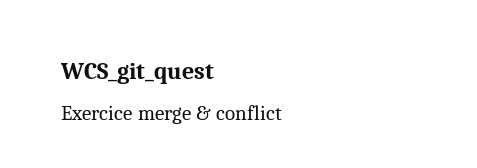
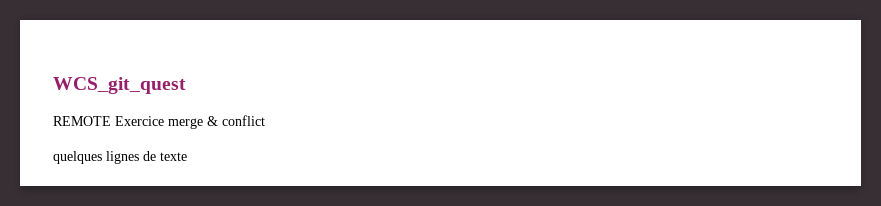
- Exercice merge & conflict
+ REMOTE Exercice merge & conflict
+ quelques lignes de texte

